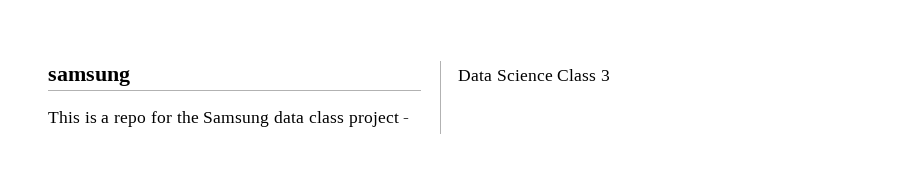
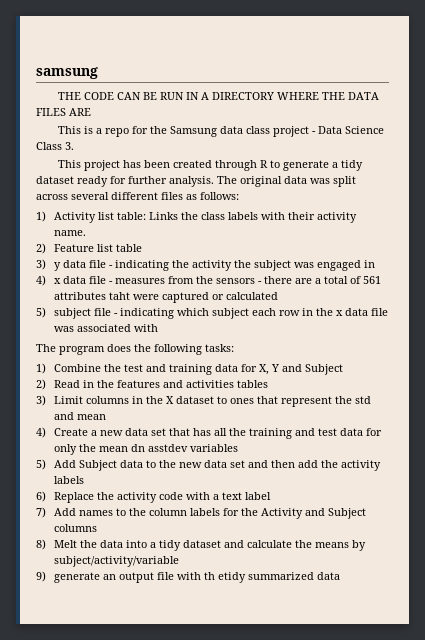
+ THE CODE CAN BE RUN IN A DIRECTORY WHERE THE DATA FILES ARE
- This is a repo for the Samsung data class project - Data Science Class 3
+ This is a repo for the Samsung data class project - Data Science Class 3.
+ This project has been created through R to generate a tidy dataset ready for further analysis. The original data was split across several different files as follows:
+ 1) Activity list table: Links the class labels with their activity name.
+ 2) Feature list table
+ 3) y data file - indicating the activity the subject was engaged in
+ 4) x data file - measures from the sensors - there are a total of 561 attributes taht were captured or calculated
+ 5) subject file - indicating which subject each row in the x data file was associated with
+ The program does the following tasks:
+ 1) Combine the test and training data for X, Y and Subject
+ 2) Read in the features and activities tables
+ 3) Limit columns in the X dataset to ones that represent the std and mean
+ 4) Create a new data set that has all the training and test data for only the mean dn asstdev variables
+ 5) Add Subject data to the new data set and then add the activity labels
+ 6) Replace the activity code with a text label
+ 7) Add names to the column labels for the Activity and Subject columns
+ 8) Melt the data into a tidy dataset and calculate the means by subject/activity/variable
+ 9) generate an output file with th etidy summarized data

